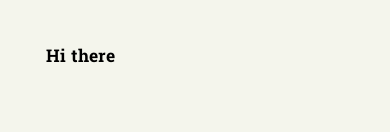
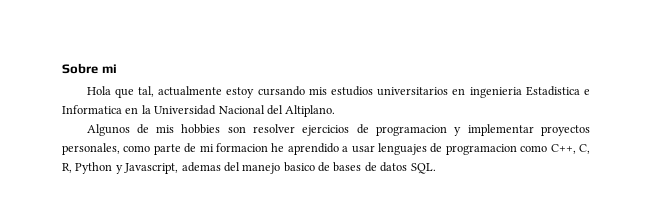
- Hi there
+ Sobre mi
+ Hola que tal, actualmente estoy cursando mis estudios universitarios en ingenieria Estadistica e Informatica en la Universidad Nacional del Altiplano.
+ Algunos de mis hobbies son resolver ejercicios de programacion y implementar proyectos personales, como parte de mi formacion he aprendido a usar lenguajes de programacion como C++, C, R, Python y Javascript, ademas del manejo basico de bases de datos SQL.

